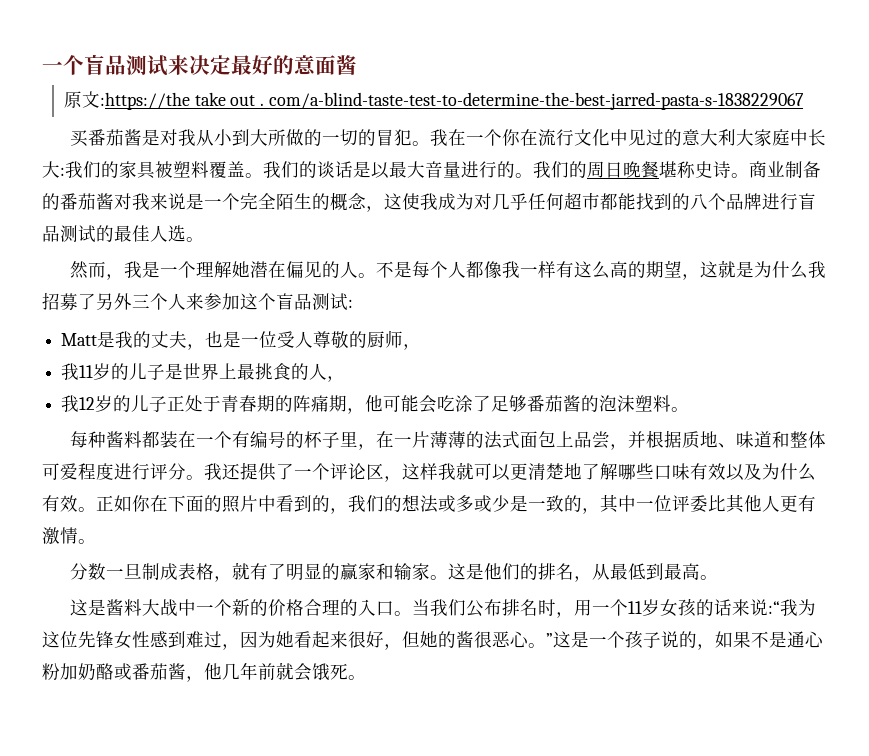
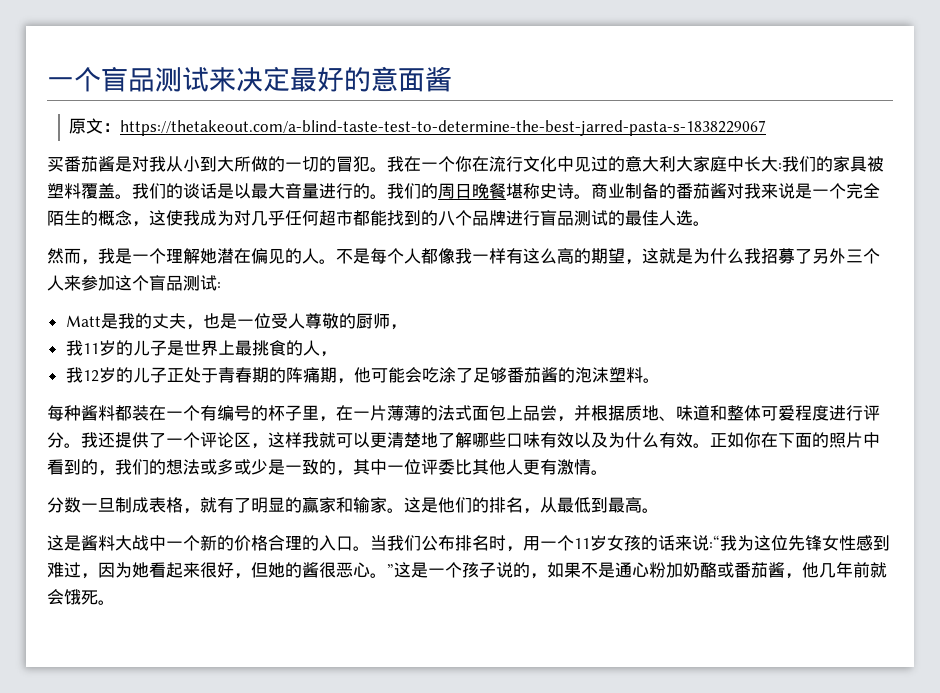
- 原文:https://the take out . com/a-blind-taste-test-to-determine-the-best-jarred-pasta-s-1838229067
+ 原文：https://thetakeout.com/a-blind-taste-test-to-determine-the-best-jarred-pasta-s-1838229067

